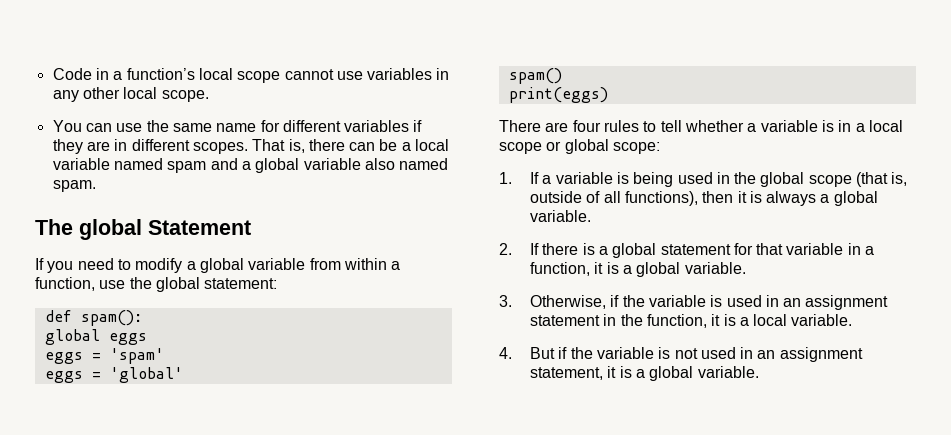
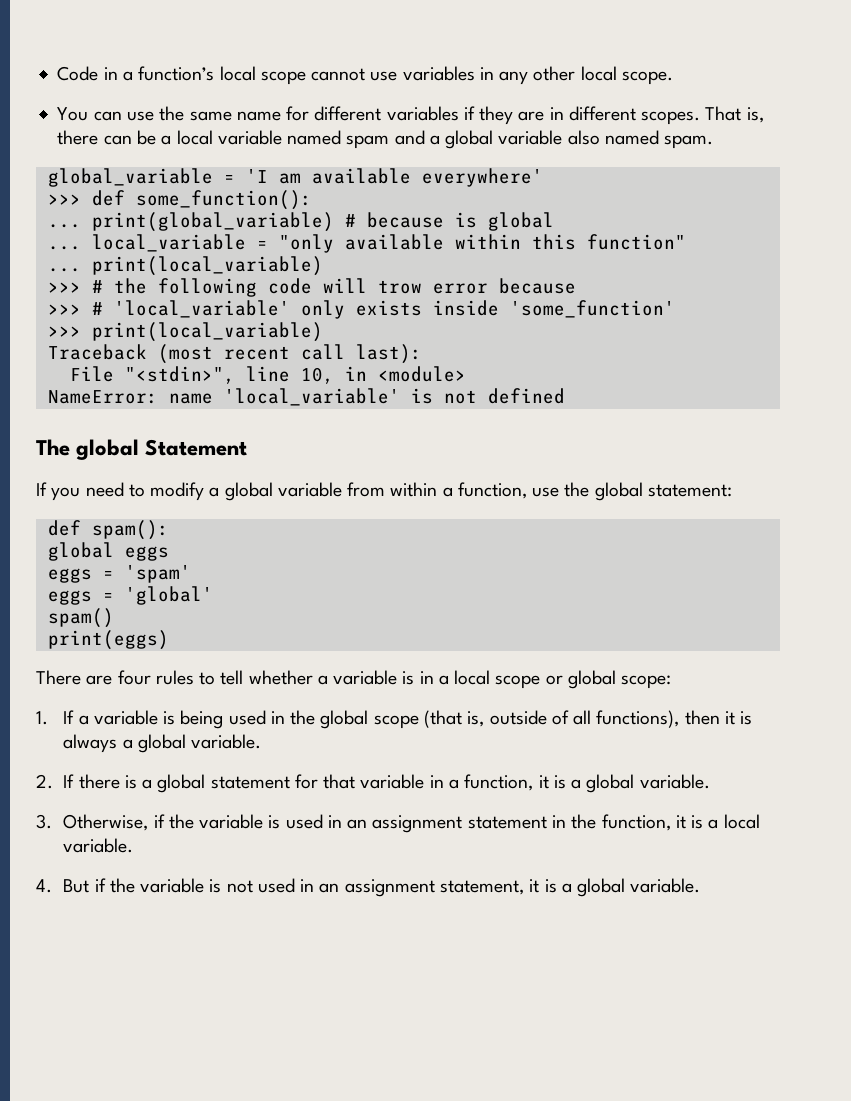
+ global_variable = 'I am available everywhere'
+ >>> def some_function():
+ ... print(global_variable) # because is global
+ ... local_variable = "only available within this function"
+ ... print(local_variable)
+ >>> # the following code will trow error because
+ >>> # 'local_variable' only exists inside 'some_function'
+ >>> print(local_variable)
+ Traceback (most recent call last):
+ File "<stdin>", line 10, in <module>
+ NameError: name 'local_variable' is not defined

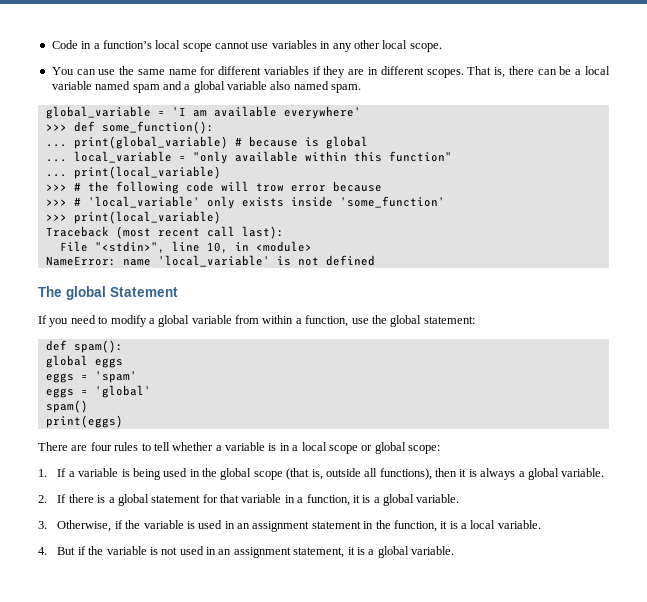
- 1. If a variable is being used in the global scope (that is, outside of all functions), then it is always a global variable.
+ 1. If a variable is being used in the global scope (that is, outside all functions), then it is always a global variable.

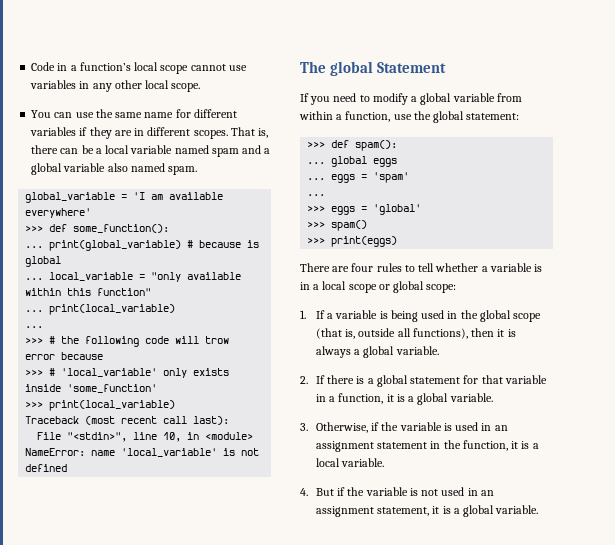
  ... print(local_variable)
+ ...
- def spam():
+ >>> def spam():
- global eggs
+ ... global eggs
- eggs = 'spam'
- eggs = 'global'
+ ... eggs = 'spam'
+ ...
+ >>> eggs = 'global'
- spam()
+ >>> spam()
- print(eggs)
+ >>> print(eggs)

